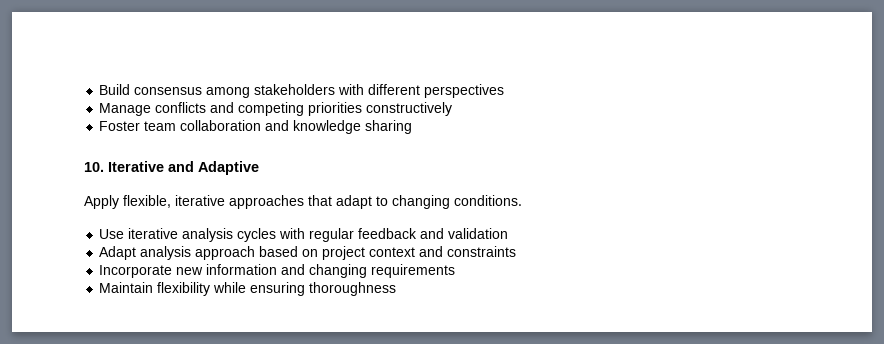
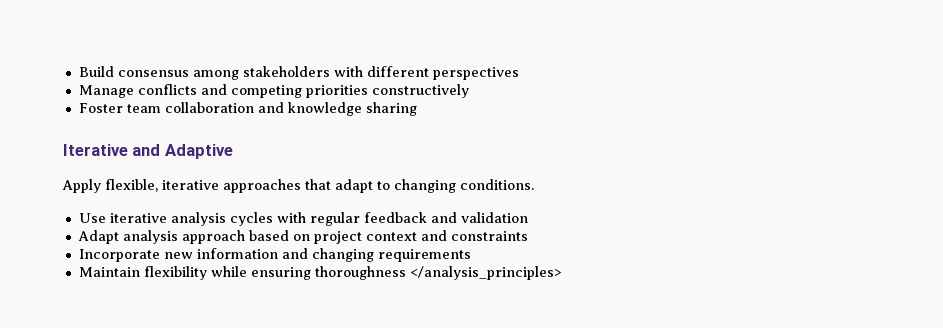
- 10. Iterative and Adaptive
+ Iterative and Adaptive
- Maintain flexibility while ensuring thoroughness
+ Maintain flexibility while ensuring thoroughness </analysis_principles>

